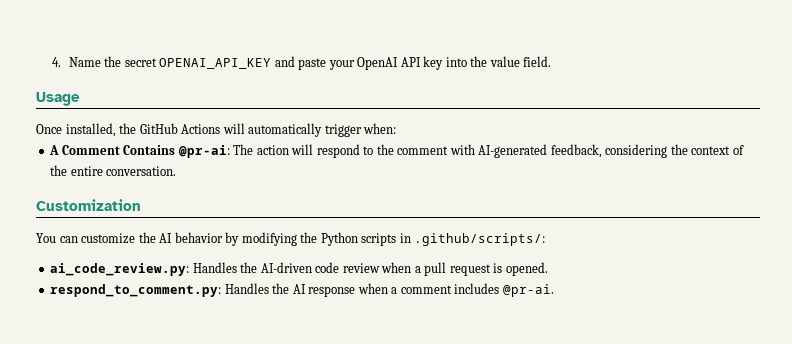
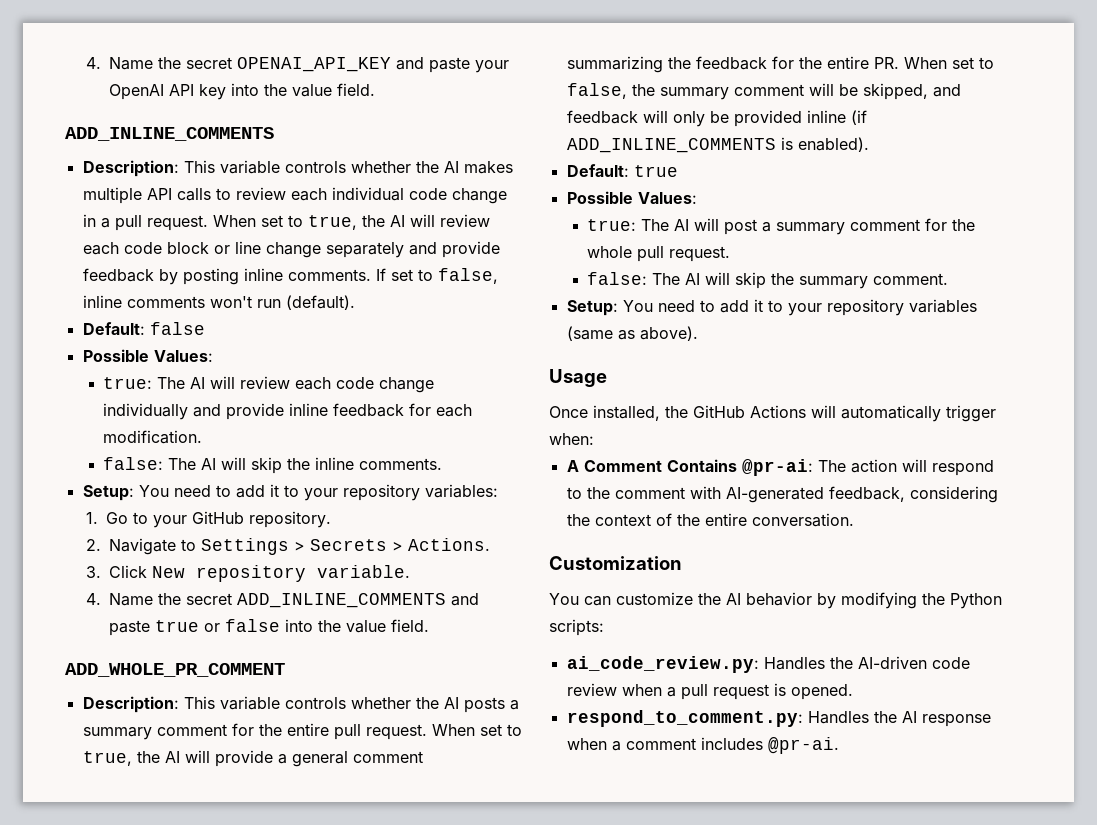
  4. Name the secret OPENAI_API_KEY and paste your OpenAI API key into the value field.
+ ADD_INLINE_COMMENTS
+ Description: This variable controls whether the AI makes multiple API calls to review each individual code change in a pull request. When set to true, the AI will review each code block or line change separately and provide feedback by posting inline comments. If set to false, inline comments won't run (default).
+ Default: false
+ Possible Values:
+ true: The AI will review each code change individually and provide inline feedback for each modification.
+ false: The AI will skip the inline comments.
+ Setup: You need to add it to your repository variables:
+ 1. Go to your GitHub repository.
+ 2. Navigate to Settings > Secrets > Actions.
+ 3. Click New repository variable.
+ 4. Name the secret ADD_INLINE_COMMENTS and paste true or false into the value field.
+ ADD_WHOLE_PR_COMMENT
+ Description: This variable controls whether the AI posts a summary comment for the entire pull request. When set to true, the AI will provide a general comment summarizing the feedback for the entire PR. When set to false, the summary comment will be skipped, and feedback will only be provided inline (if ADD_INLINE_COMMENTS is enabled).
+ Default: true
+ Possible Values:
+ true: The AI will post a summary comment for the whole pull request.
+ false: The AI will skip the summary comment.
+ Setup: You need to add it to your repository variables (same as above).
- You can customize the AI behavior by modifying the Python scripts in .github/scripts/:
+ You can customize the AI behavior by modifying the Python scripts:

